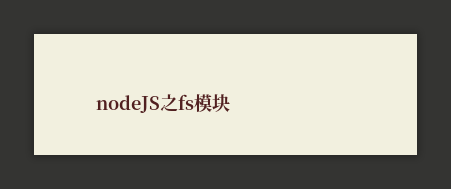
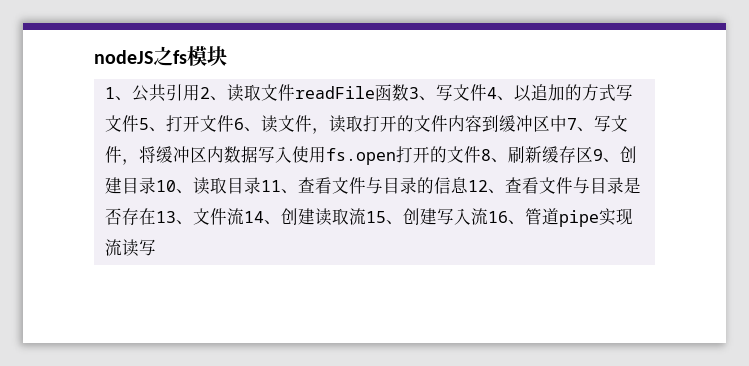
+ 1、公共引用2、读取文件readFile函数3、写文件4、以追加的方式写文件5、打开文件6、读文件，读取打开的文件内容到缓冲区中7、写文件，将缓冲区内数据写入使用fs.open打开的文件8、刷新缓存区9、创建目录10、读取目录11、查看文件与目录的信息12、查看文件与目录是否存在13、文件流14、创建读取流15、创建写入流16、管道pipe实现流读写

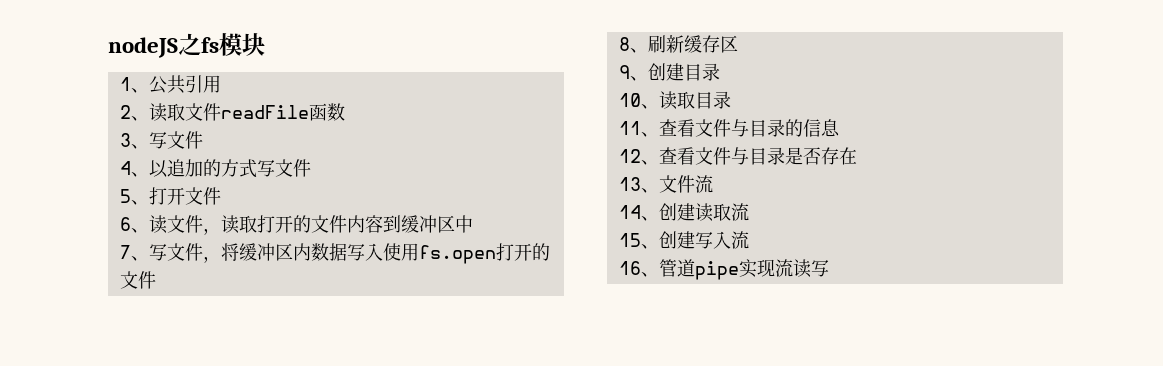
- 1、公共引用2、读取文件readFile函数3、写文件4、以追加的方式写文件5、打开文件6、读文件，读取打开的文件内容到缓冲区中7、写文件，将缓冲区内数据写入使用fs.open打开的文件8、刷新缓存区9、创建目录10、读取目录11、查看文件与目录的信息12、查看文件与目录是否存在13、文件流14、创建读取流15、创建写入流16、管道pipe实现流读写
+ 1、公共引用
+ 2、读取文件readFile函数
+ 3、写文件
+ 4、以追加的方式写文件
+ 5、打开文件
+ 6、读文件，读取打开的文件内容到缓冲区中
+ 7、写文件，将缓冲区内数据写入使用fs.open打开的文件
+ 8、刷新缓存区
+ 9、创建目录
+ 10、读取目录
+ 11、查看文件与目录的信息
+ 12、查看文件与目录是否存在
+ 13、文件流
+ 14、创建读取流
+ 15、创建写入流
+ 16、管道pipe实现流读写

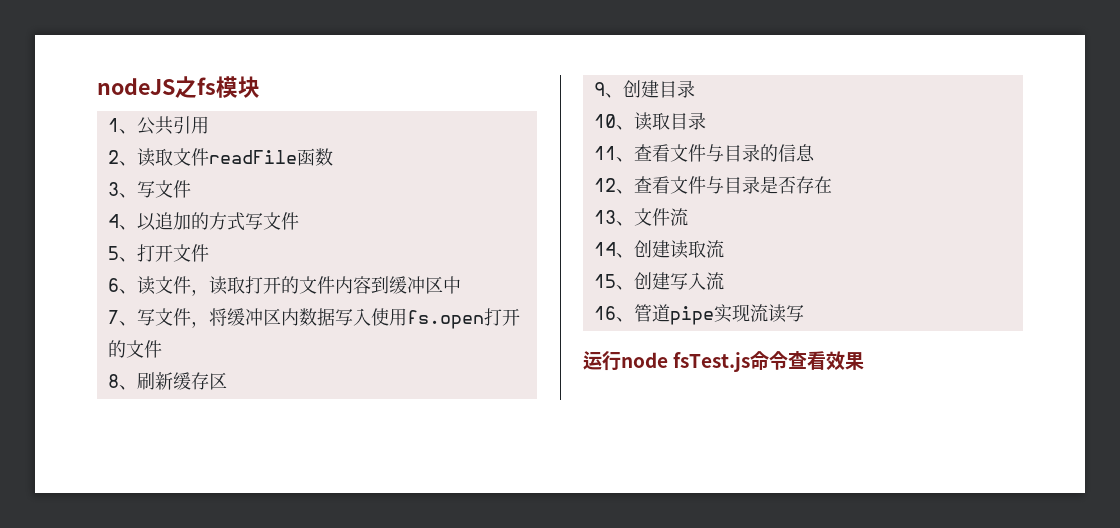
+ 运行node fsTest.js命令查看效果

